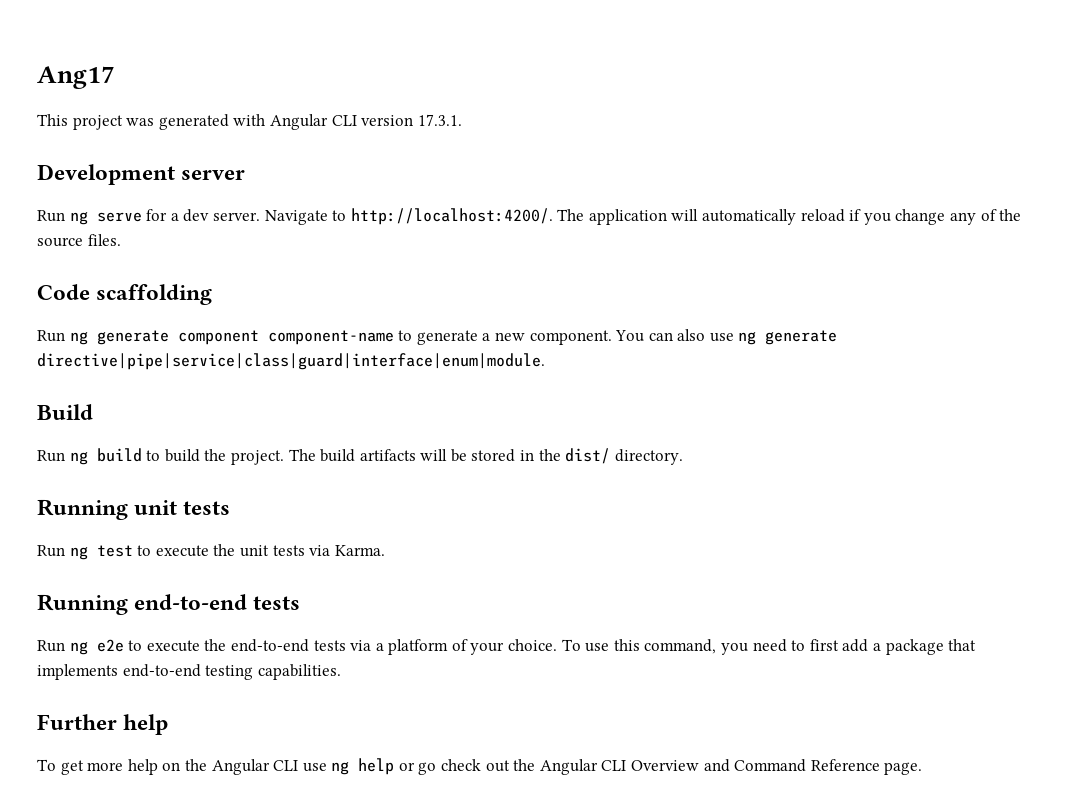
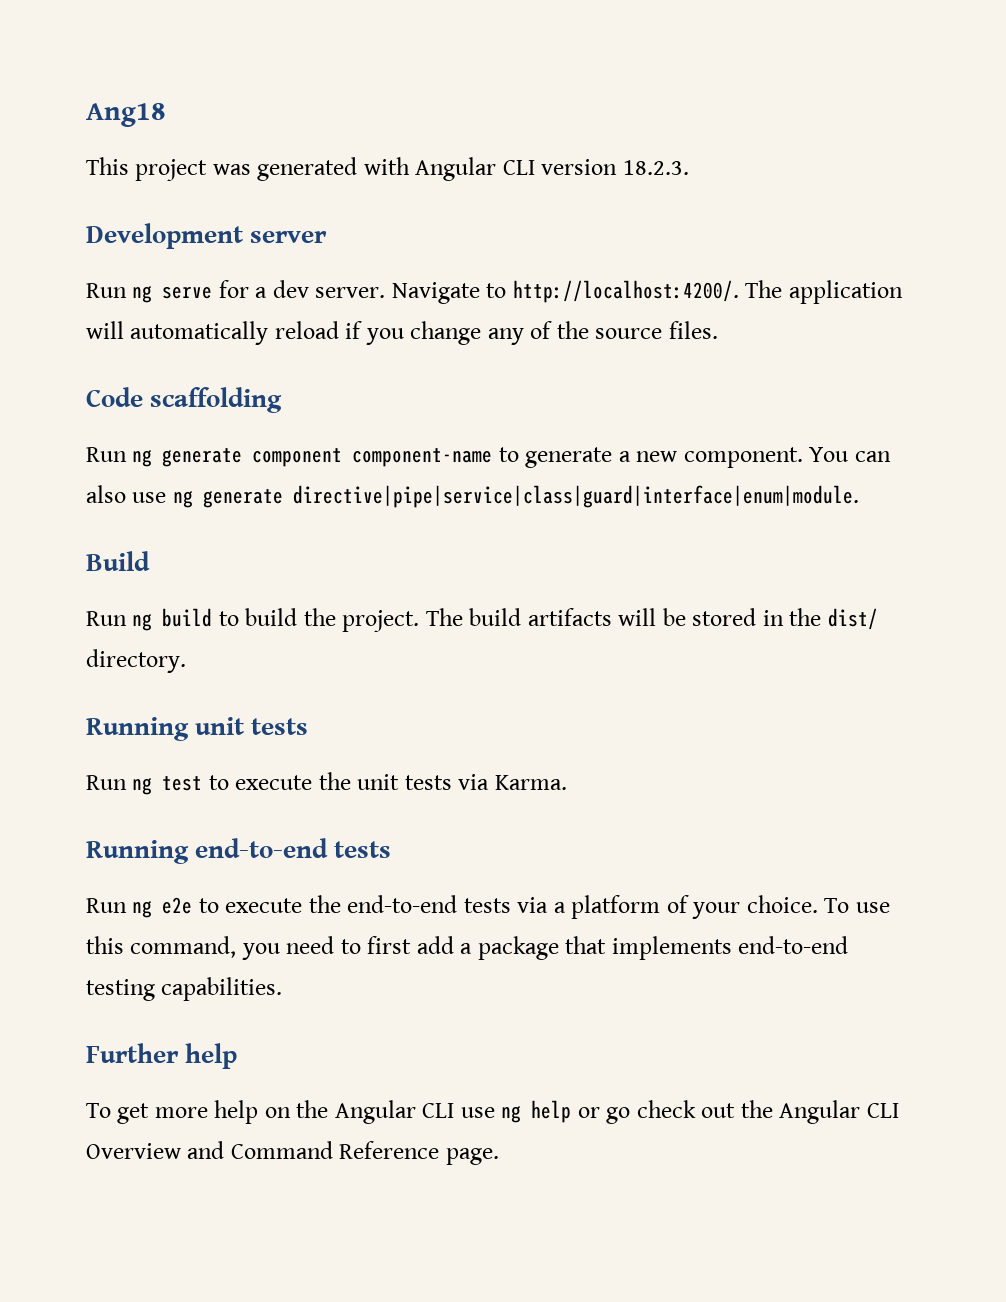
- Ang17
+ Ang18
- This project was generated with Angular CLI version 17.3.1.
+ This project was generated with Angular CLI version 18.2.3.

